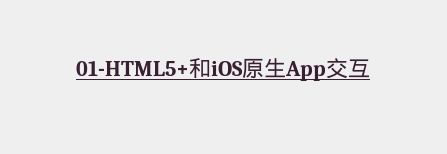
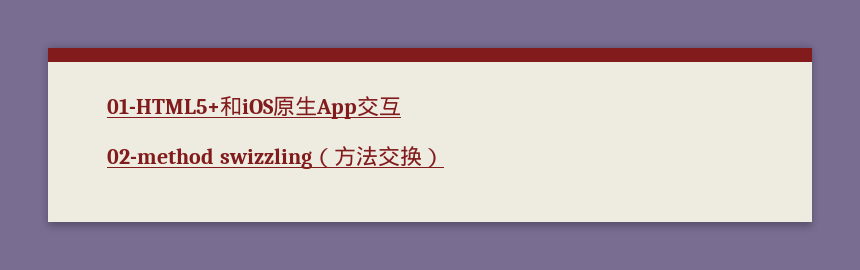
+ 02-method swizzling（方法交换）

